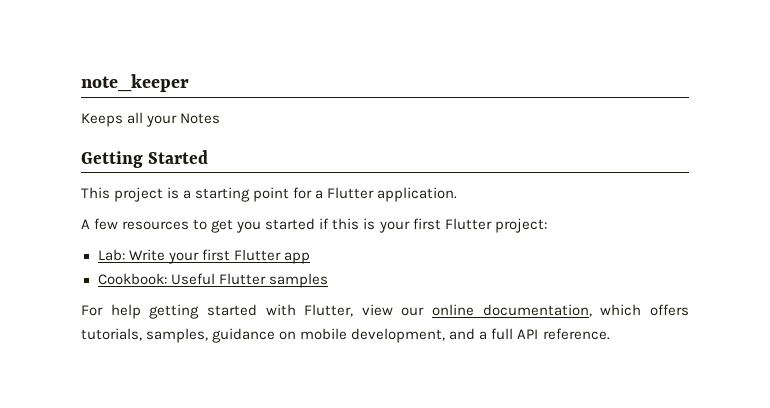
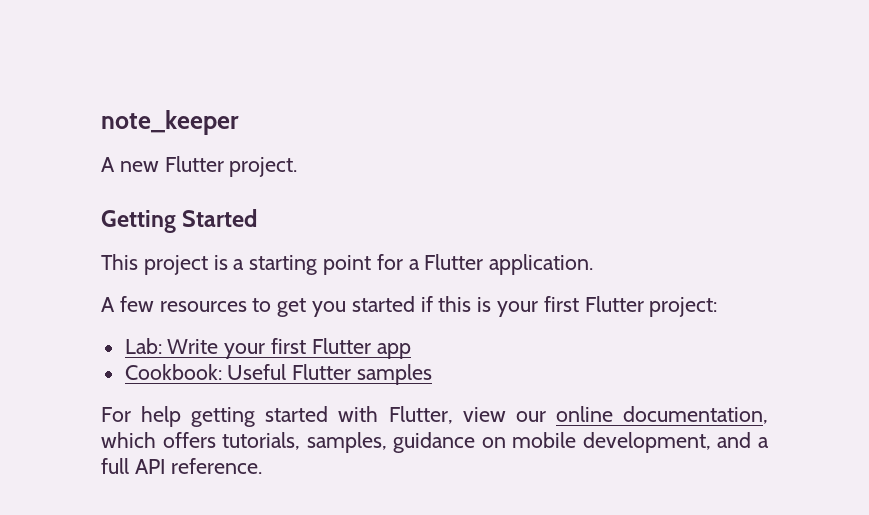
- Keeps all your Notes
+ A new Flutter project.

